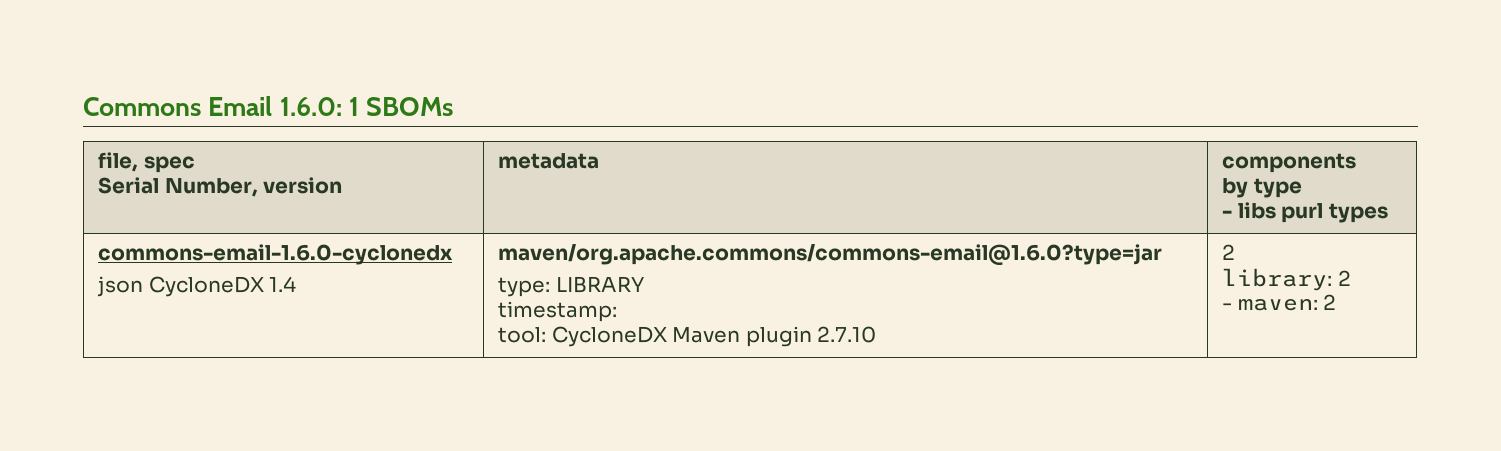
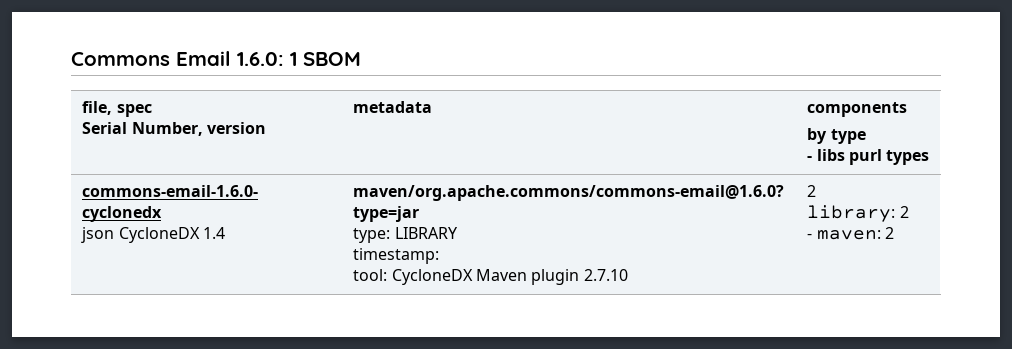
- Commons Email 1.6.0: 1 SBOMs
+ Commons Email 1.6.0: 1 SBOM

